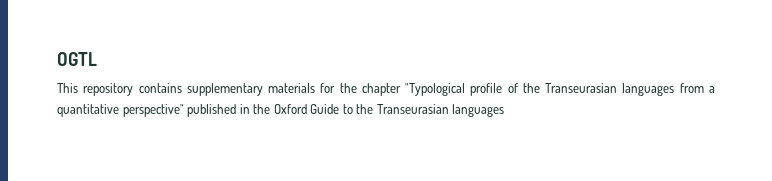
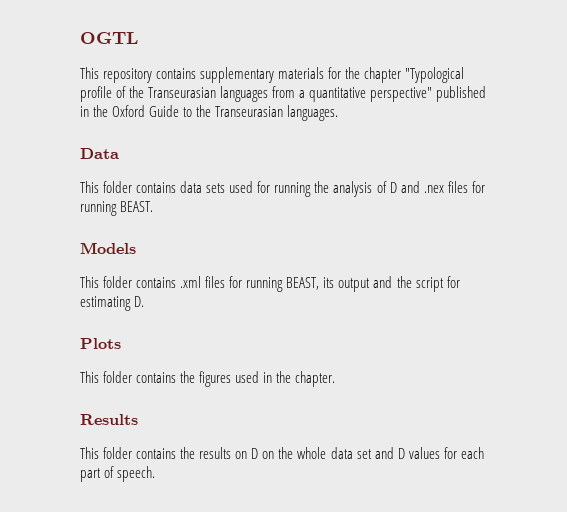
- This repository contains supplementary materials for the chapter "Typological profile of the Transeurasian languages from a quantitative perspective" published in the Oxford Guide to the Transeurasian languages
+ This repository contains supplementary materials for the chapter "Typological profile of the Transeurasian languages from a quantitative perspective" published in the Oxford Guide to the Transeurasian languages.
+ Data
+ This folder contains data sets used for running the analysis of D and .nex files for running BEAST.
+ Models
+ This folder contains .xml files for running BEAST, its output and the script for estimating D.
+ Plots
+ This folder contains the figures used in the chapter.
+ Results
+ This folder contains the results on D on the whole data set and D values for each part of speech.

